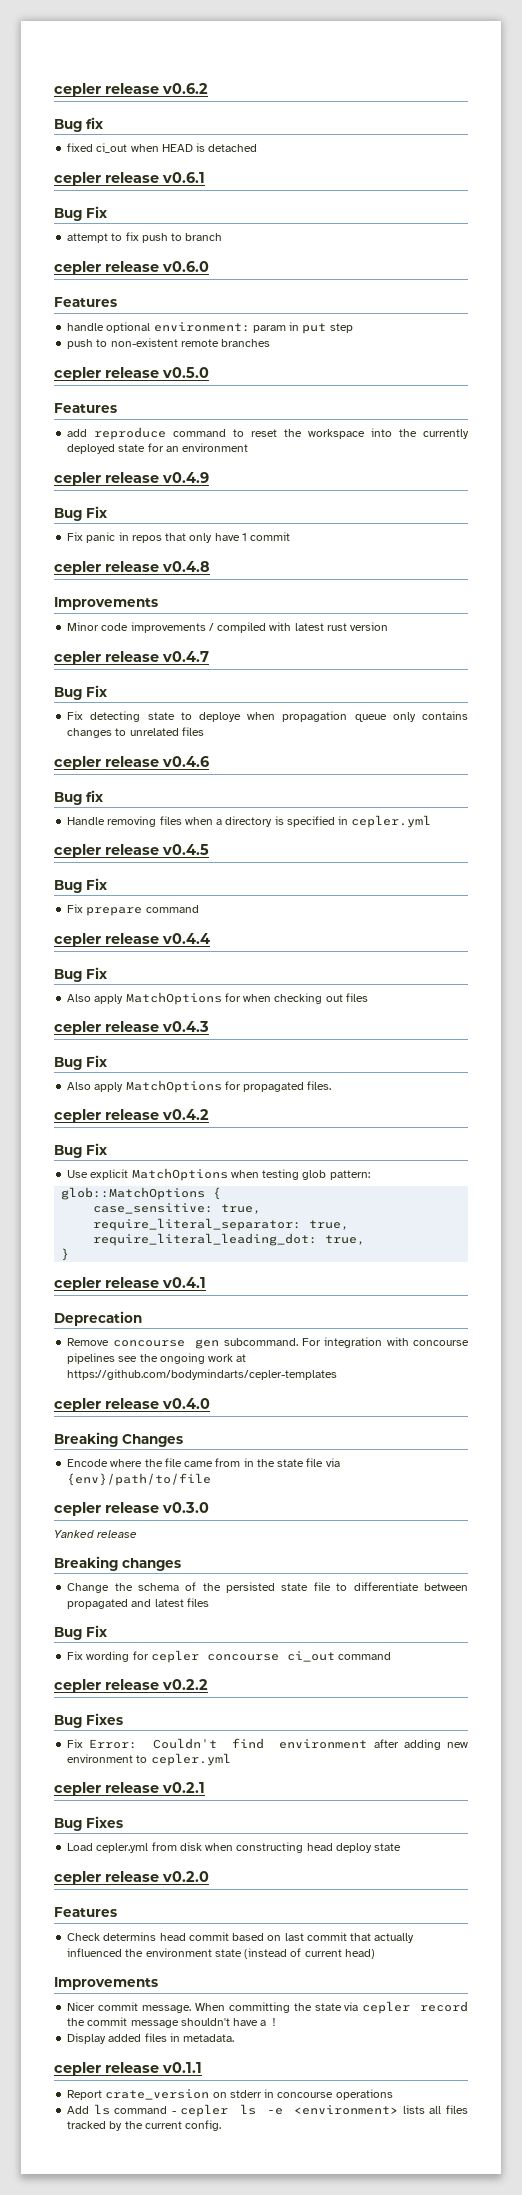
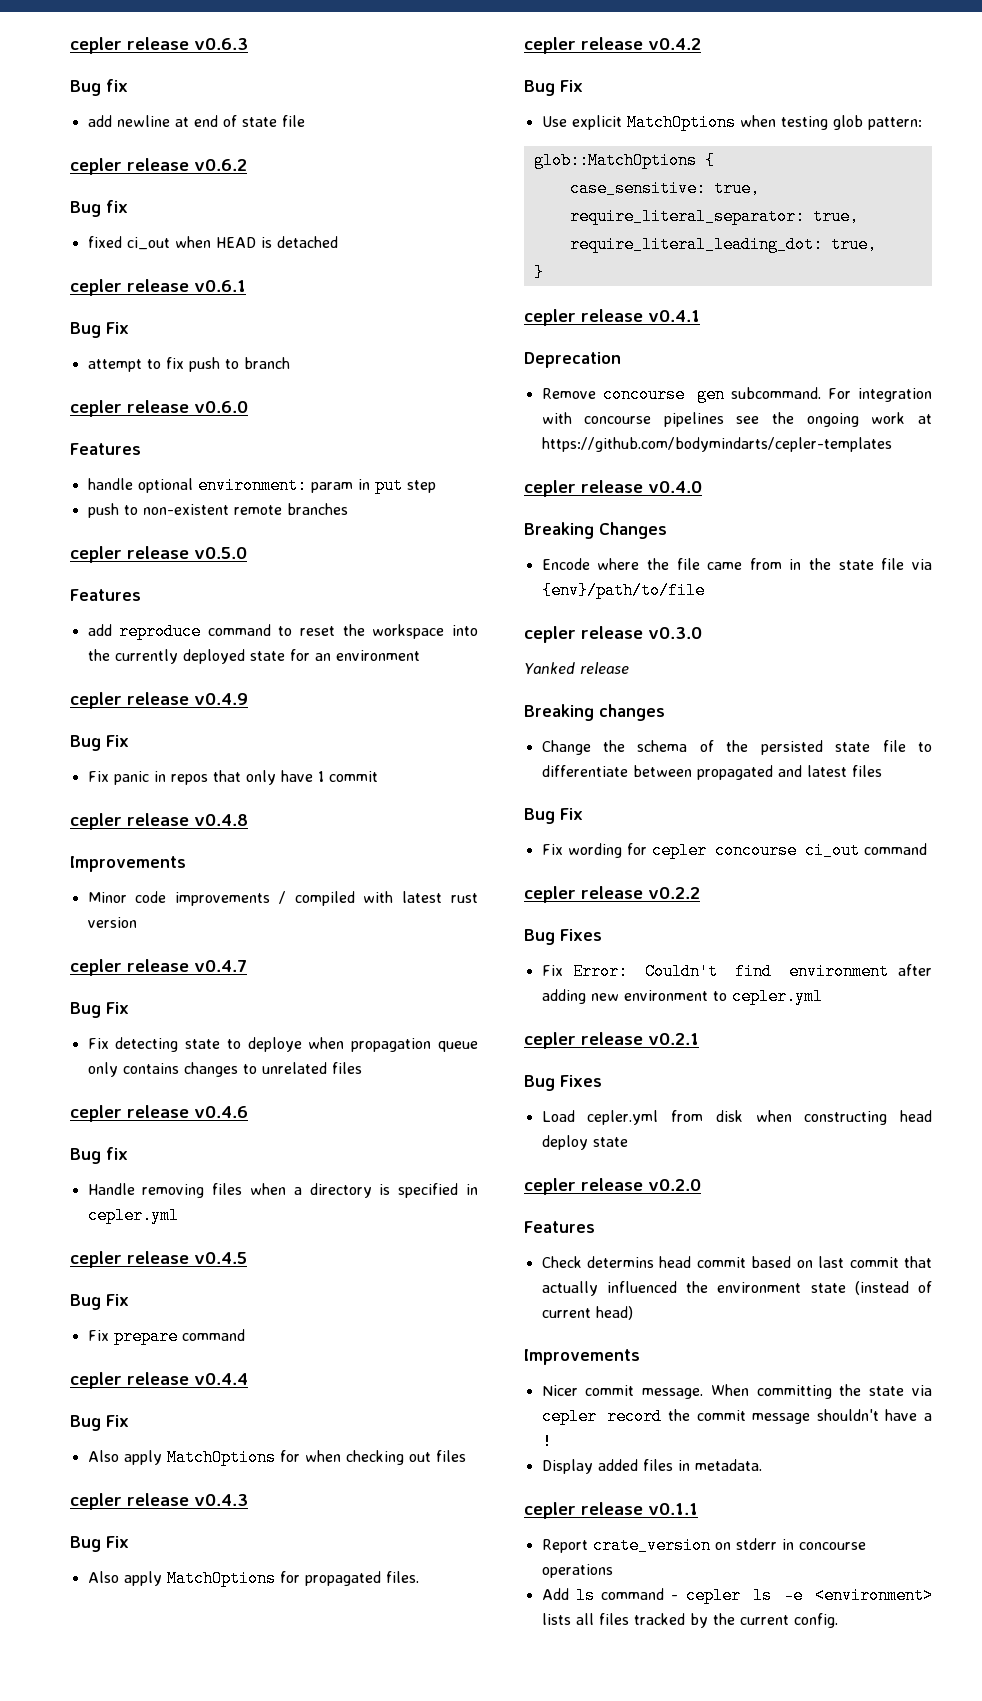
+ cepler release v0.6.3
+ Bug fix
+ add newline at end of state file

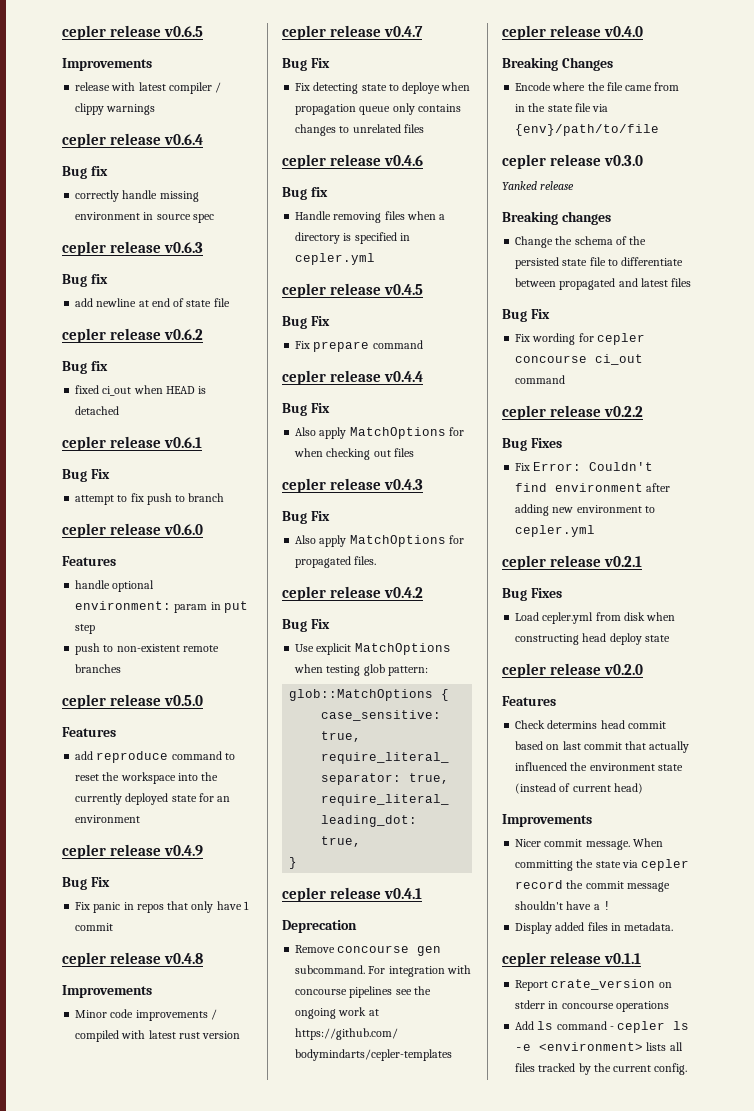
+ cepler release v0.6.5
+ Improvements
+ release with latest compiler / clippy warnings
+ cepler release v0.6.4
+ Bug fix
+ correctly handle missing environment in source spec

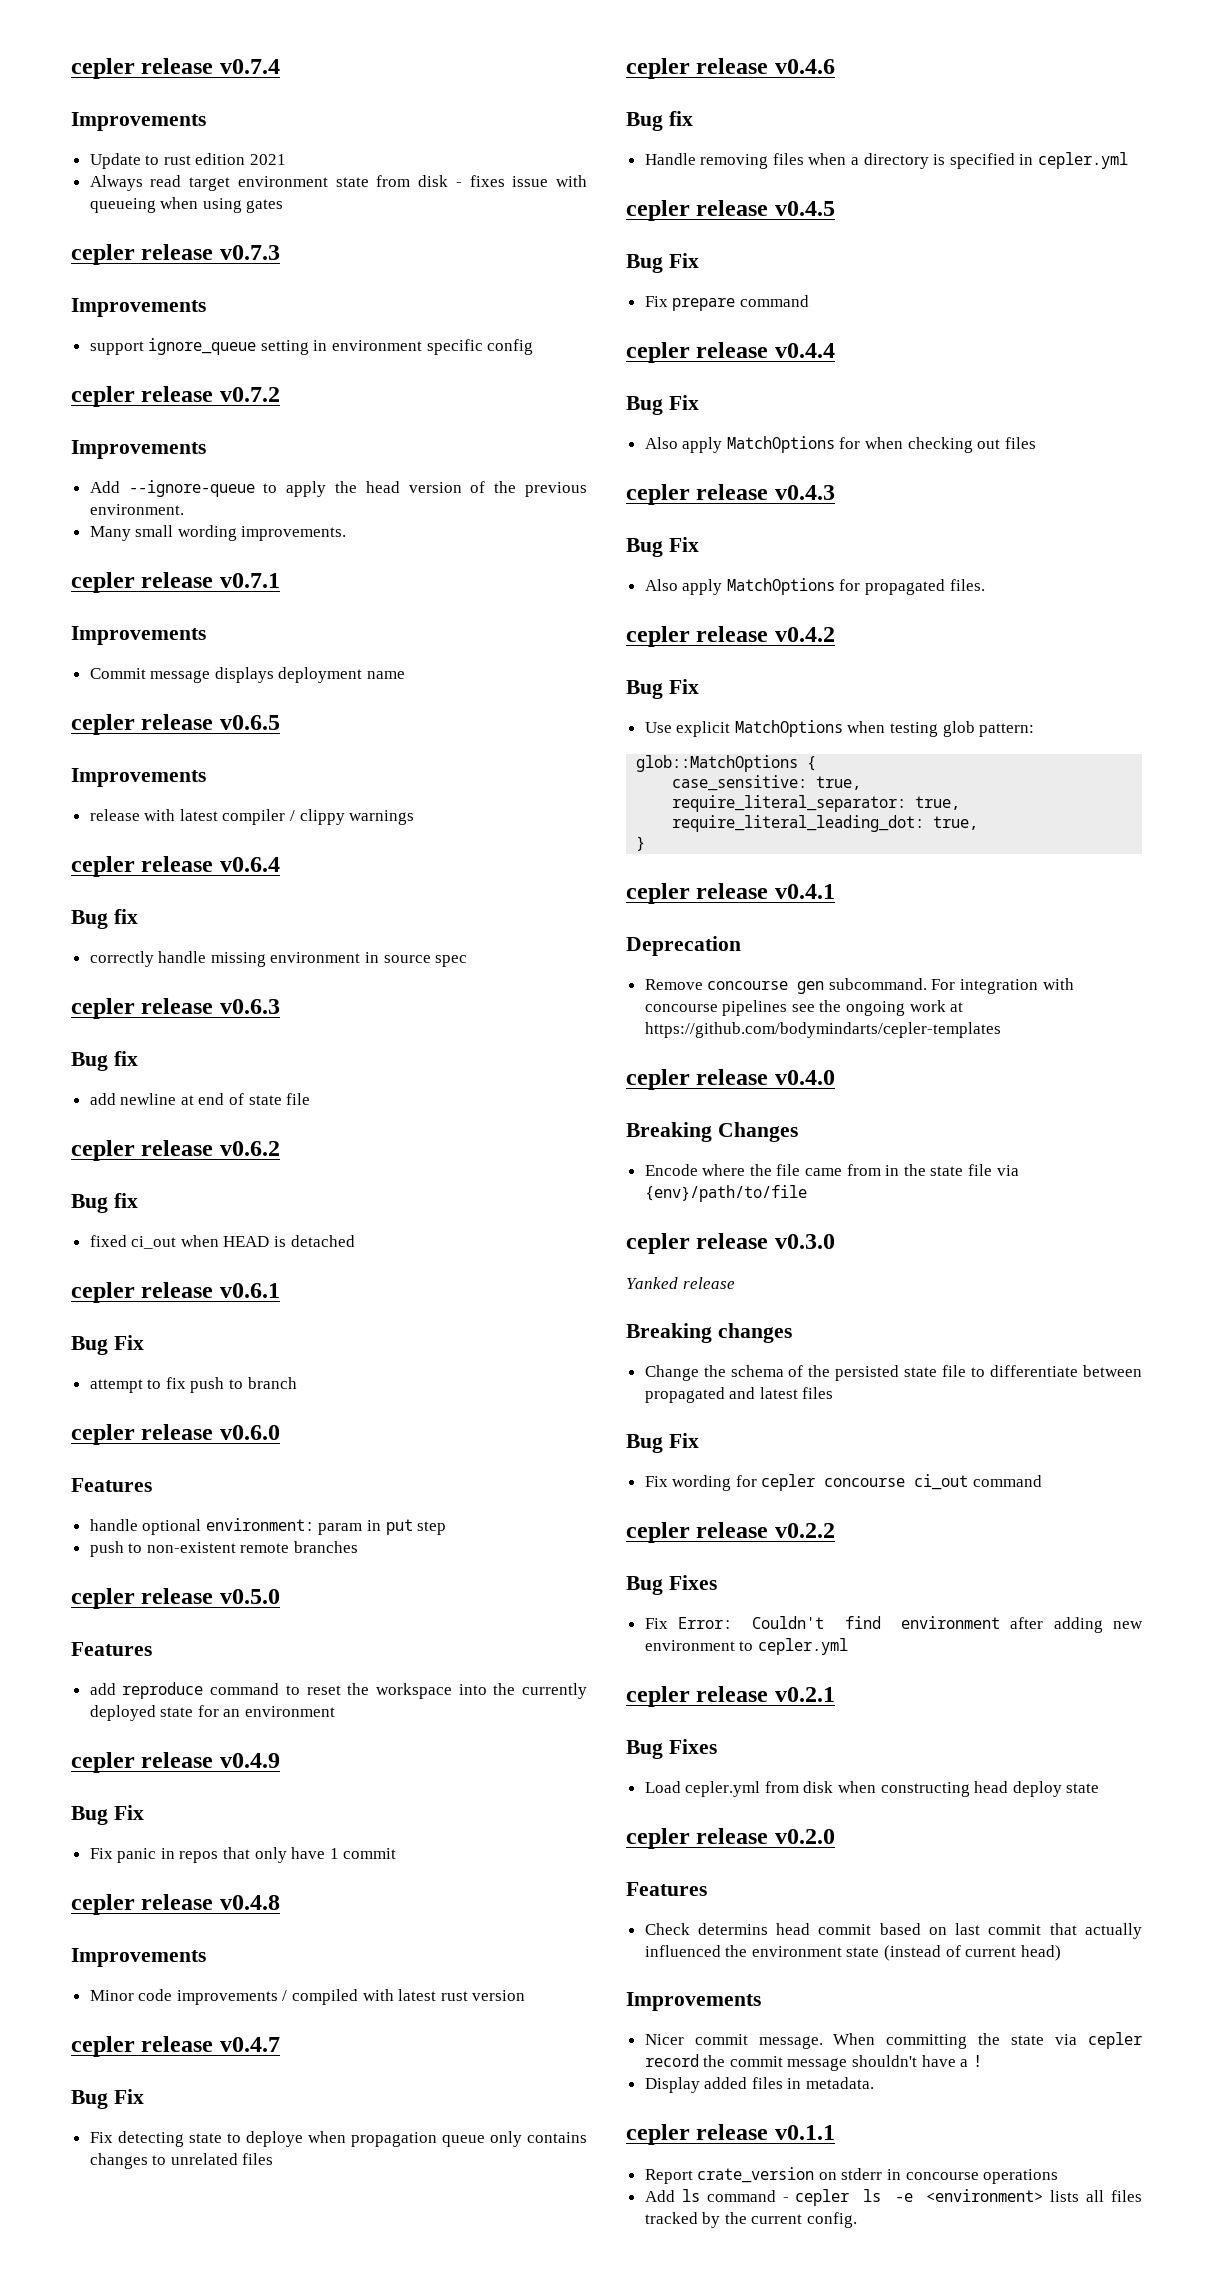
+ cepler release v0.7.4
+ Improvements
+ Update to rust edition 2021
+ Always read target environment state from disk - fixes issue with queueing when using gates
+ cepler release v0.7.3
+ Improvements
+ support ignore_queue setting in environment specific config
+ cepler release v0.7.2
+ Improvements
+ Add --ignore-queue to apply the head version of the previous environment.
+ Many small wording improvements.
+ cepler release v0.7.1
+ Improvements
+ Commit message displays deployment name

